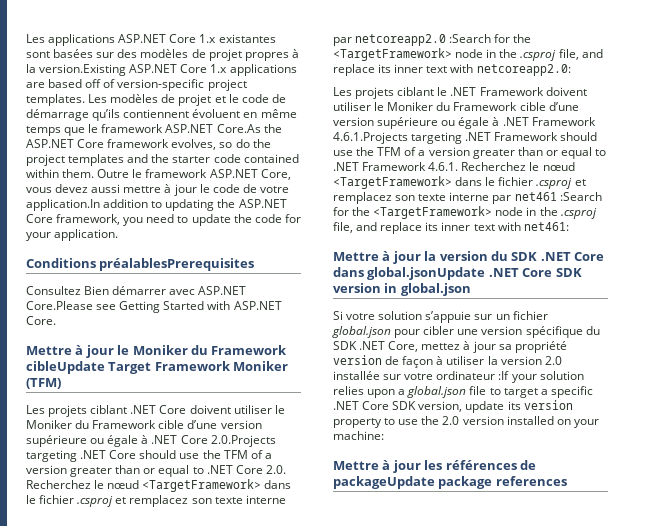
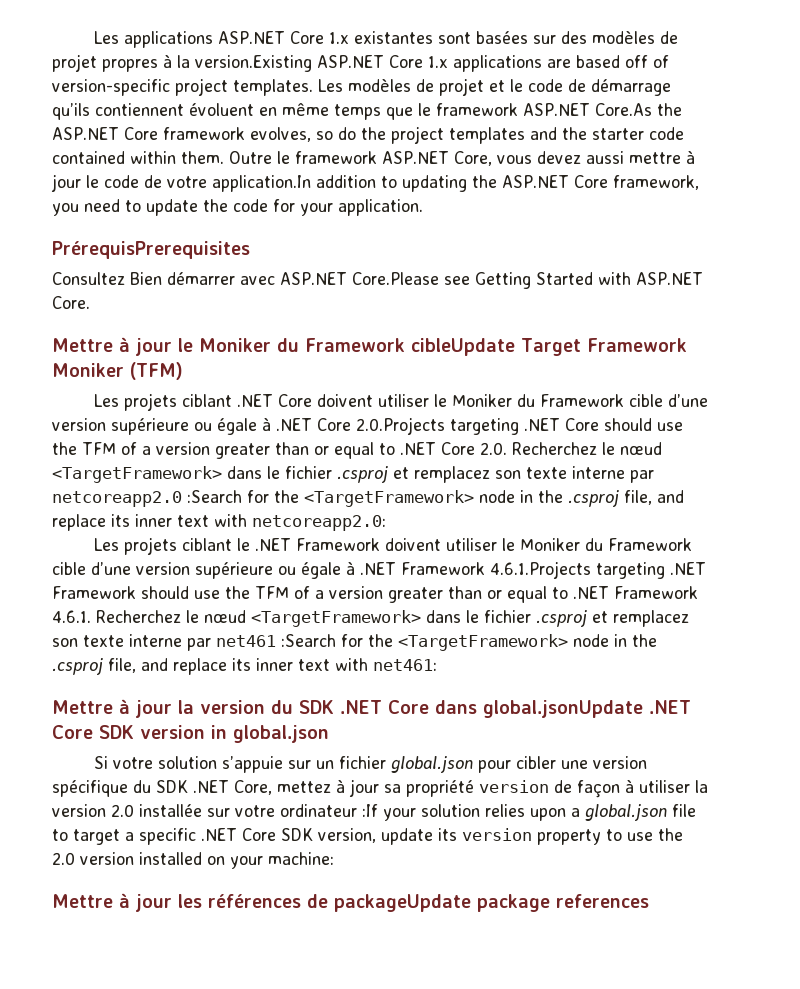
- Conditions préalablesPrerequisites
+ PrérequisPrerequisites

